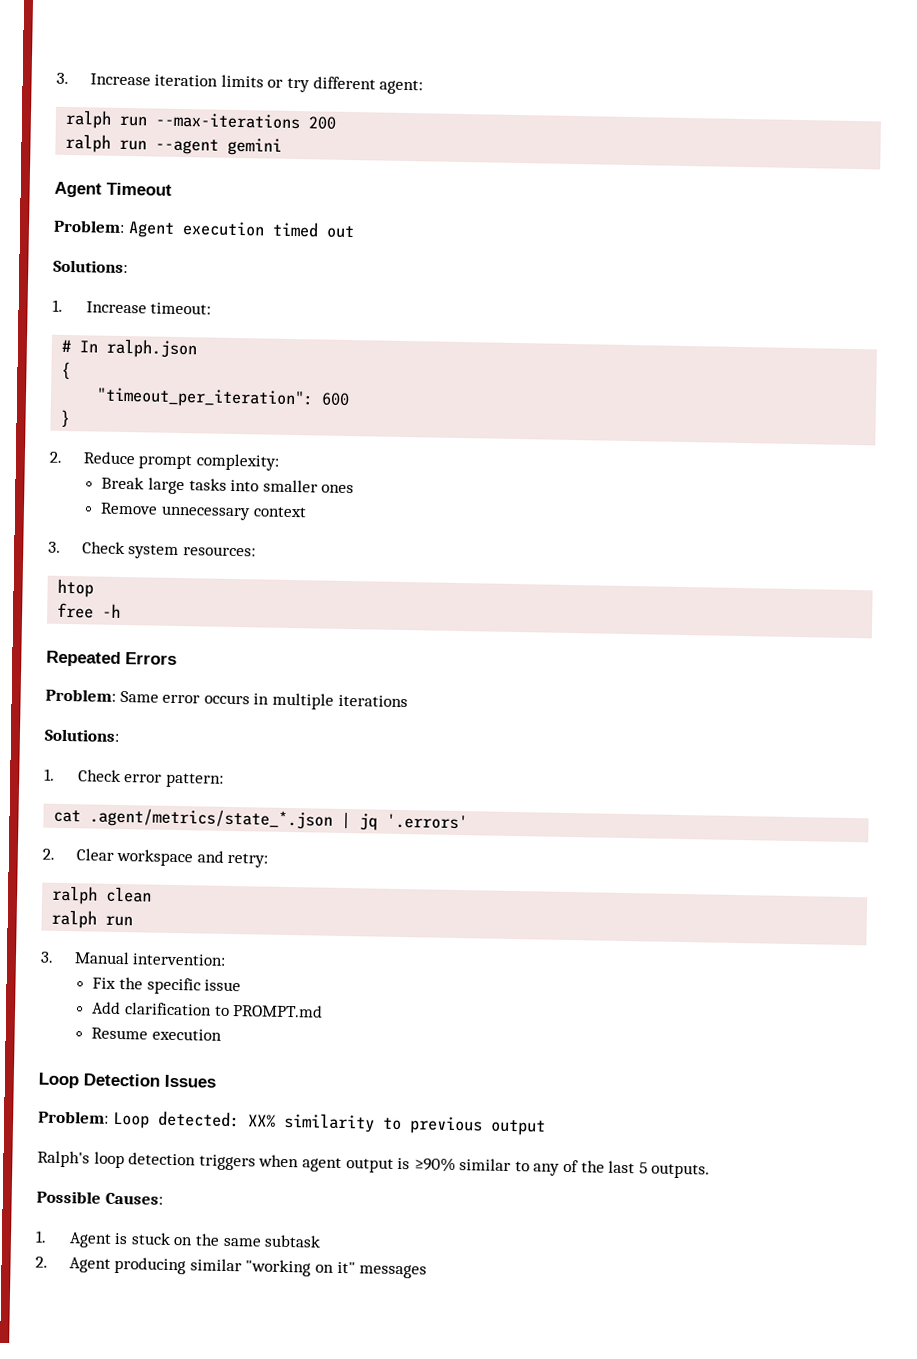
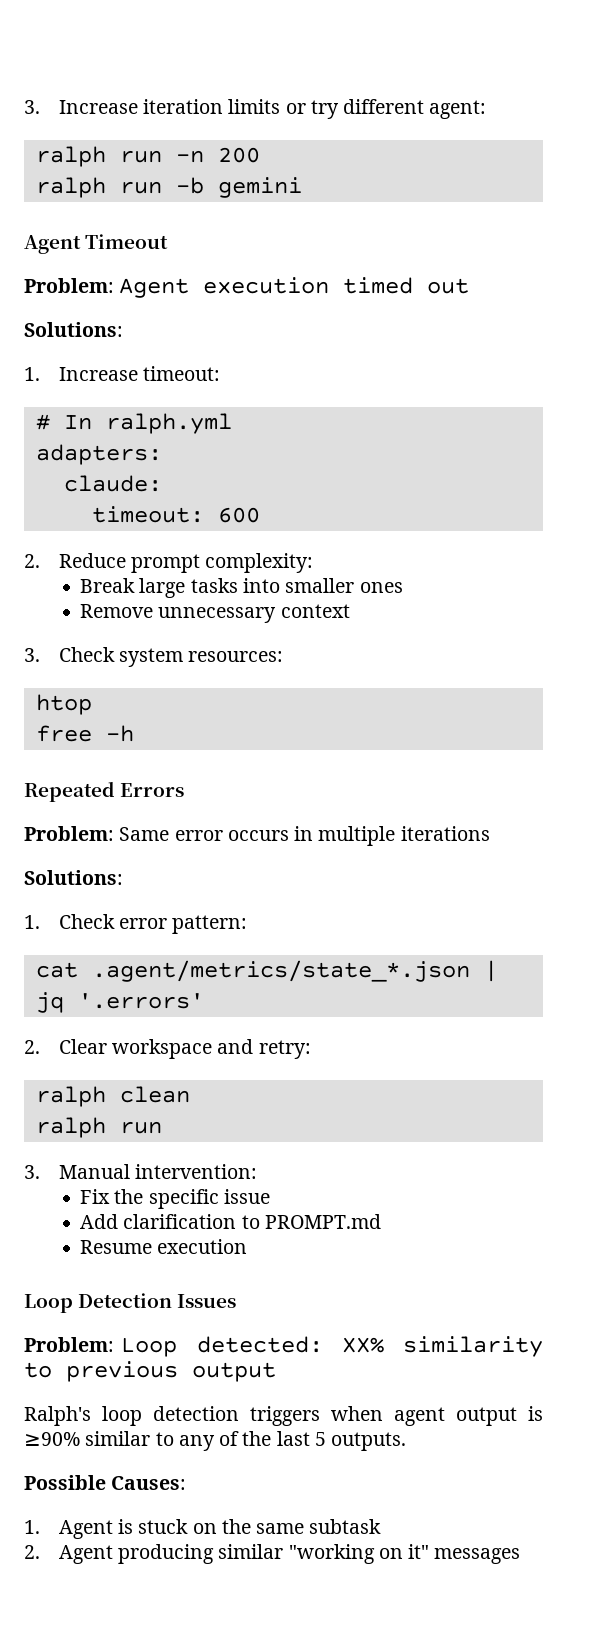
- ralph run --max-iterations 200
+ ralph run -n 200
- ralph run --agent gemini
+ ralph run -b gemini
- # In ralph.json
- {
- "timeout_per_iteration": 600
+ # In ralph.yml
+ adapters:
+ claude:
+ timeout: 600
- }

